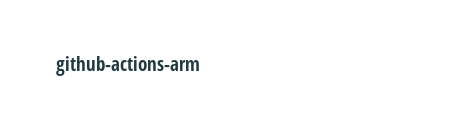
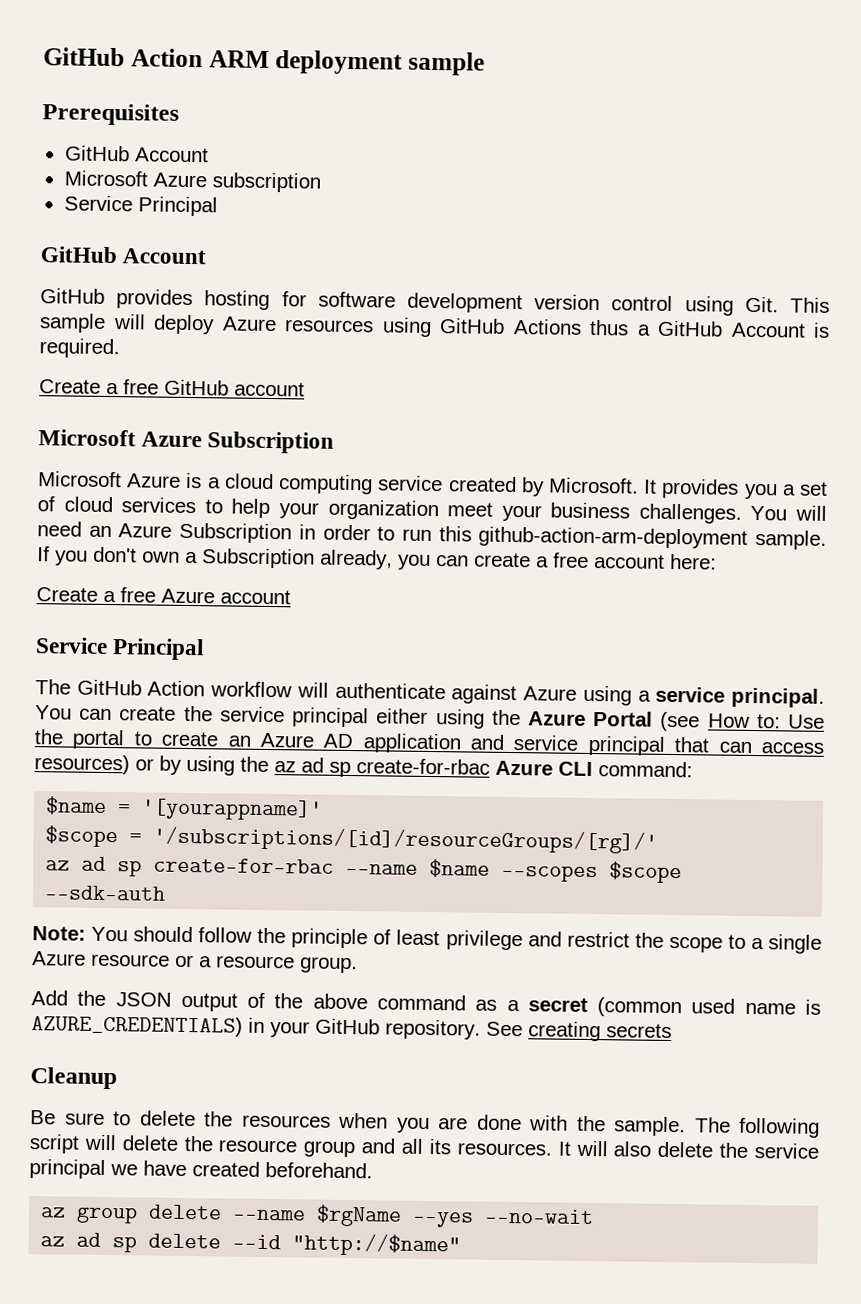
- github-actions-arm
+ GitHub Action ARM deployment sample
+ Prerequisites
+ GitHub Account
+ Microsoft Azure subscription
+ Service Principal
+ GitHub Account
+ GitHub provides hosting for software development version control using Git. This sample will deploy Azure resources using GitHub Actions thus a GitHub Account is required.
+ Create a free GitHub account
+ Microsoft Azure Subscription
+ Microsoft Azure is a cloud computing service created by Microsoft. It provides you a set of cloud services to help your organization meet your business challenges. You will need an Azure Subscription in order to run this github-action-arm-deployment sample. If you don't own a Subscription already, you can create a free account here:
+ Create a free Azure account
+ Service Principal
+ The GitHub Action workflow will authenticate against Azure using a service principal. You can create the service principal either using the Azure Portal (see How to: Use the portal to create an Azure AD application and service principal that can access resources) or by using the az ad sp create-for-rbac Azure CLI command:
+ $name = '[yourappname]'
+ $scope = '/subscriptions/[id]/resourceGroups/[rg]/'
+ az ad sp create-for-rbac --name $name --scopes $scope --sdk-auth
+ Note: You should follow the principle of least privilege and restrict the scope to a single Azure resource or a resource group.
+ Add the JSON output of the above command as a secret (common used name is AZURE_CREDENTIALS) in your GitHub repository. See creating secrets
+ Cleanup
+ Be sure to delete the resources when you are done with the sample. The following script will delete the resource group and all its resources. It will also delete the service principal we have created beforehand.
+ az group delete --name $rgName --yes --no-wait
+ az ad sp delete --id "http://$name"

